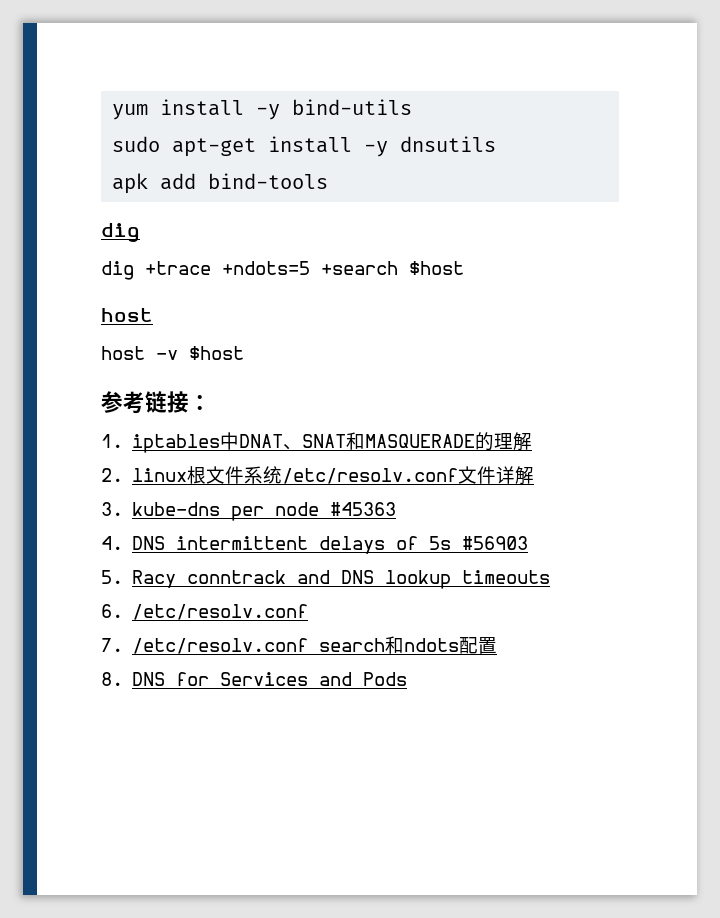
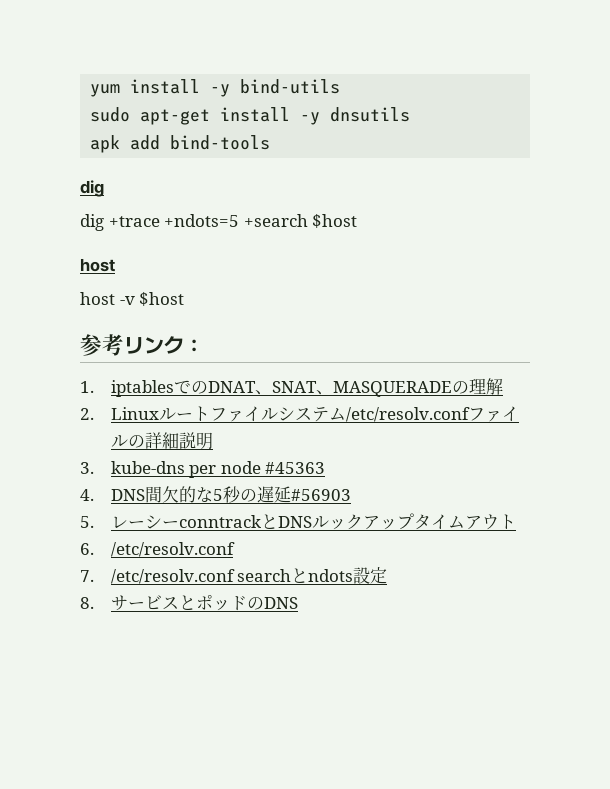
- 参考链接：
+ 参考リンク：
- 1. iptables中DNAT、SNAT和MASQUERADE的理解
+ 1. iptablesでのDNAT、SNAT、MASQUERADEの理解
- 2. linux根文件系统/etc/resolv.conf文件详解
+ 2. Linuxルートファイルシステム/etc/resolv.confファイルの詳細説明
- 4. DNS intermittent delays of 5s #56903
- 5. Racy conntrack and DNS lookup timeouts
+ 4. DNS間欠的な5秒の遅延#56903
+ 5.レーシーconntrackとDNSルックアップタイムアウト
- 7. /etc/resolv.conf search和ndots配置
+ 7. /etc/resolv.conf searchとndots設定
- 8. DNS for Services and Pods
+ 8.サービスとポッドのDNS

